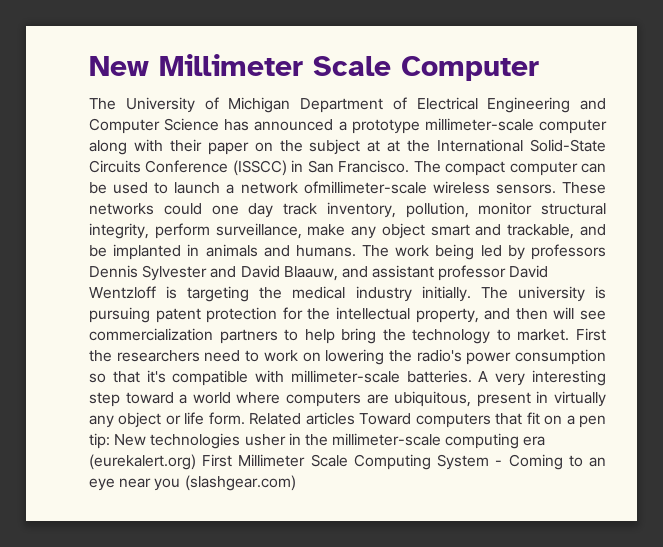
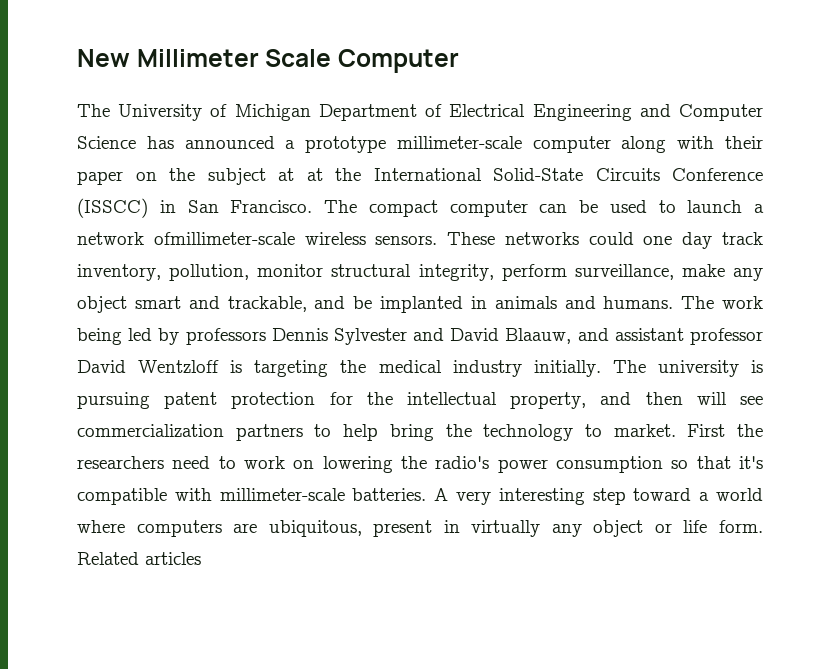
- Related articles Toward computers that fit on a pen tip: New technologies usher in the millimeter-scale computing era (eurekalert.org) First Millimeter Scale Computing System - Coming to an eye near you (slashgear.com)
+ Related articles

